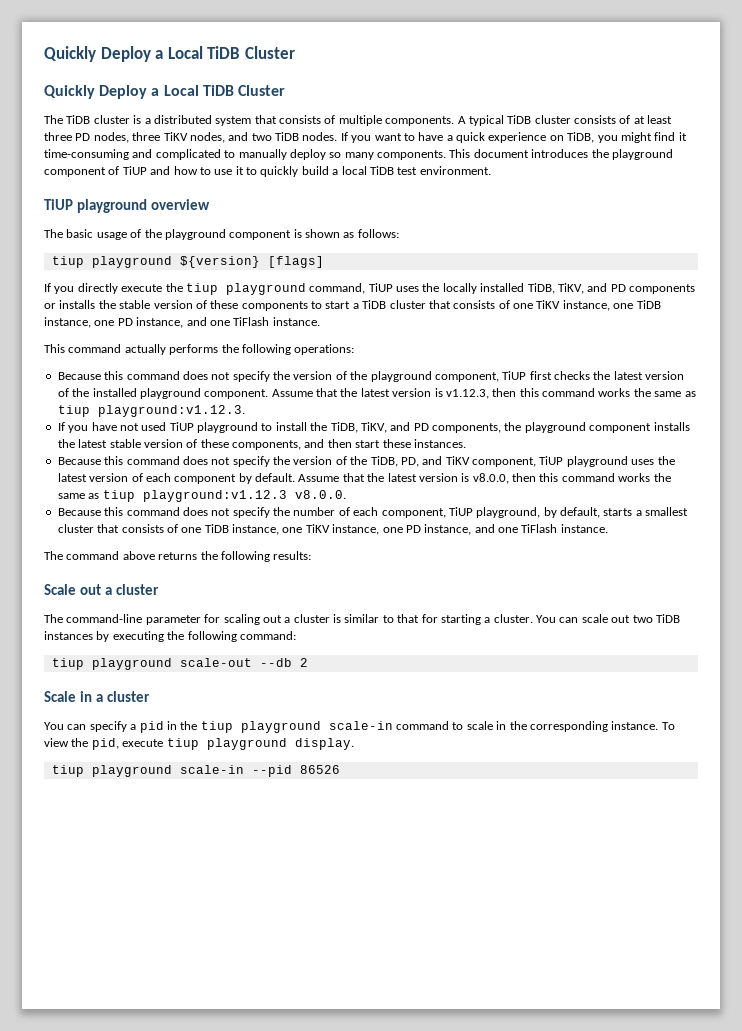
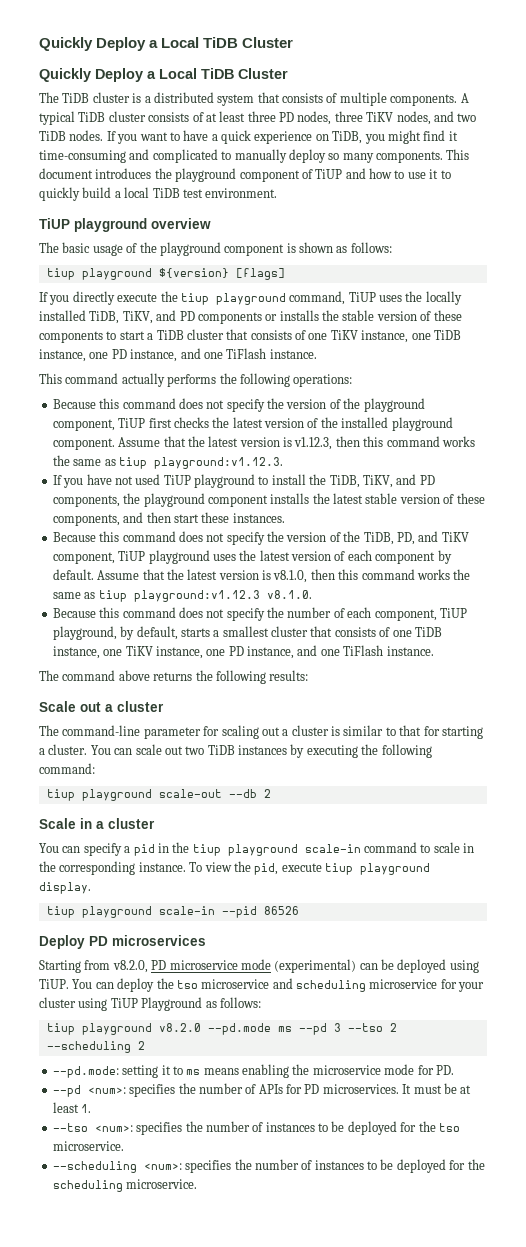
- Assume that the latest version is v8.0.0, then this command works the same as tiup playground:v1.12.3 v8.0.0.
+ Assume that the latest version is v8.1.0, then this command works the same as tiup playground:v1.12.3 v8.1.0.
+ Deploy PD microservices
+ Starting from v8.2.0, PD microservice mode (experimental) can be deployed using TiUP. You can deploy the tso microservice and scheduling microservice for your cluster using TiUP Playground as follows:
+ tiup playground v8.2.0 --pd.mode ms --pd 3 --tso 2 --scheduling 2
+ --pd.mode: setting it to ms means enabling the microservice mode for PD.
+ --pd <num>: specifies the number of APIs for PD microservices. It must be at least 1.
+ --tso <num>: specifies the number of instances to be deployed for the tso microservice.
+ --scheduling <num>: specifies the number of instances to be deployed for the scheduling microservice.

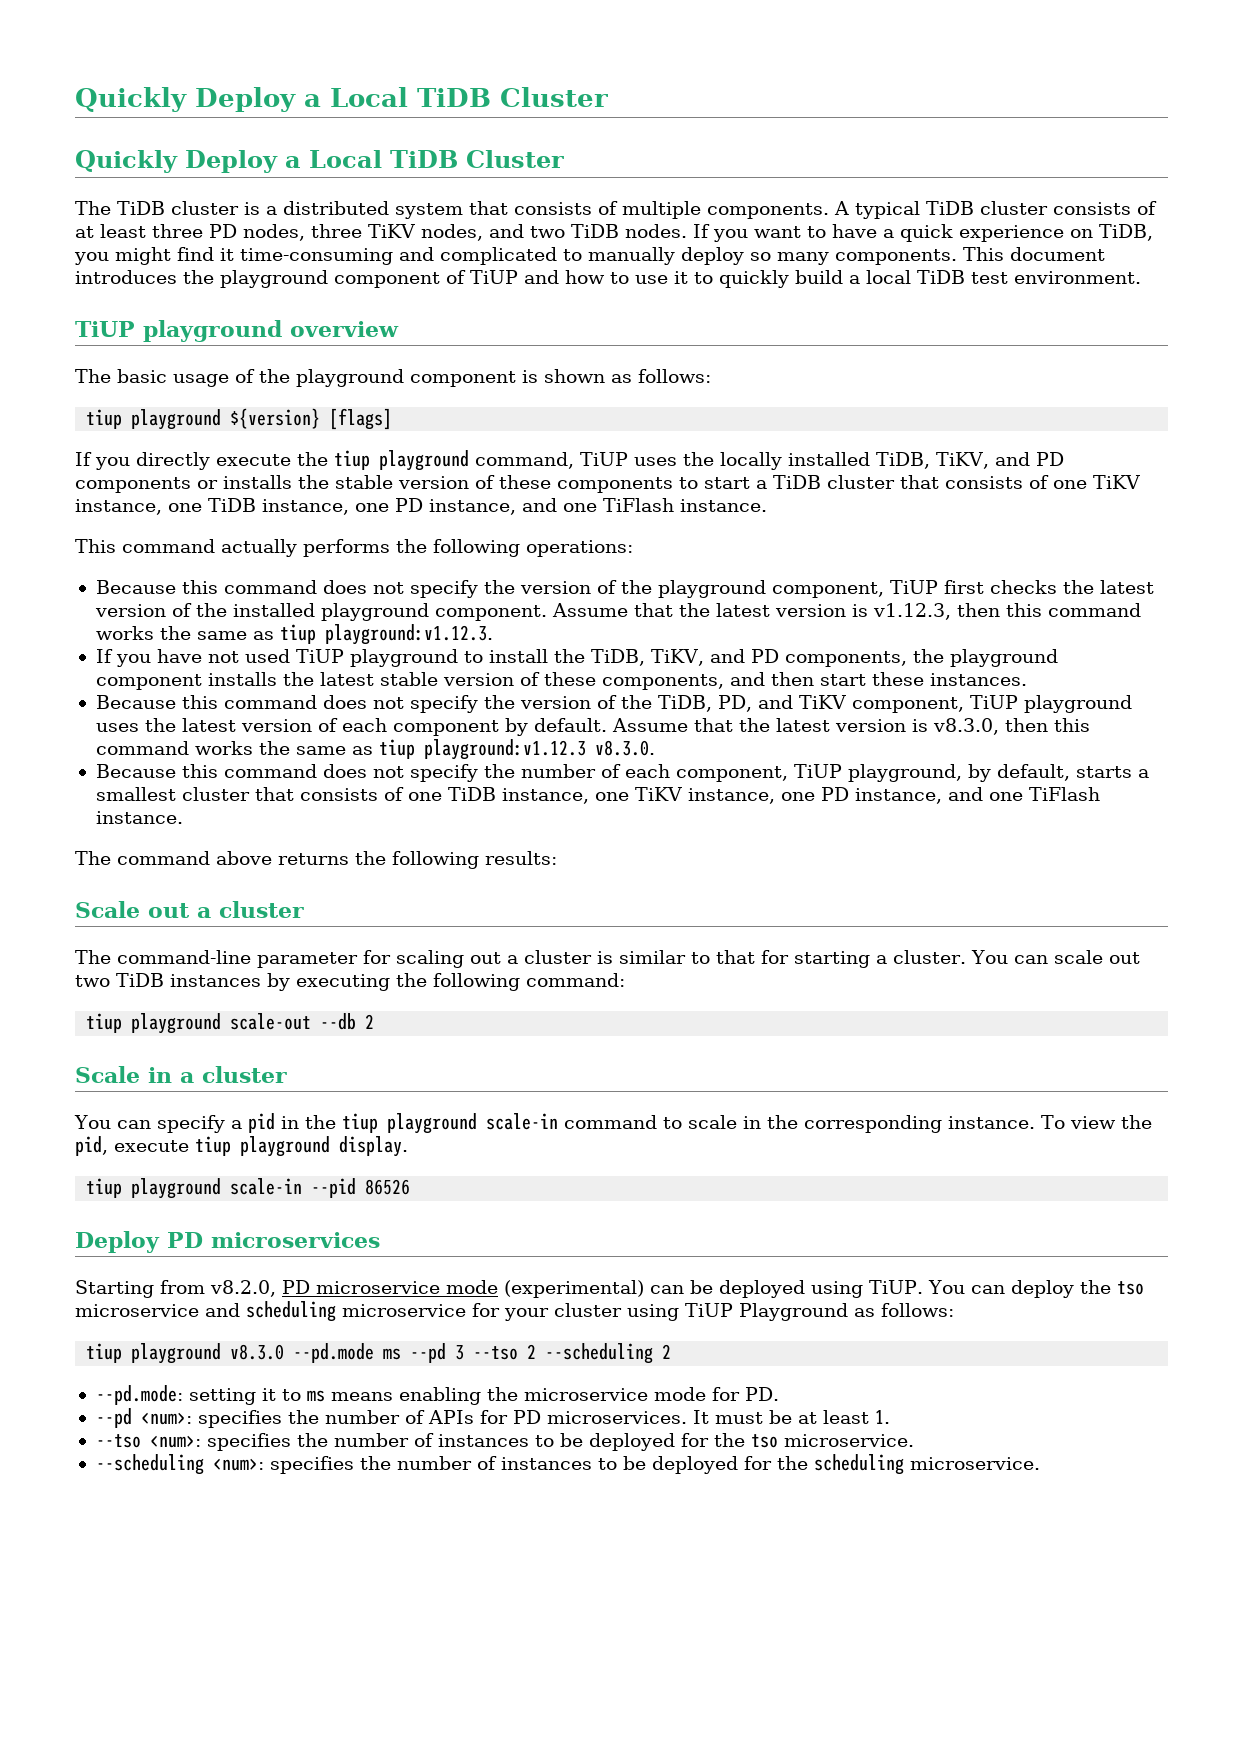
- Assume that the latest version is v8.1.0, then this command works the same as tiup playground:v1.12.3 v8.1.0.
+ Assume that the latest version is v8.3.0, then this command works the same as tiup playground:v1.12.3 v8.3.0.
- tiup playground v8.2.0 --pd.mode ms --pd 3 --tso 2 --scheduling 2
+ tiup playground v8.3.0 --pd.mode ms --pd 3 --tso 2 --scheduling 2

